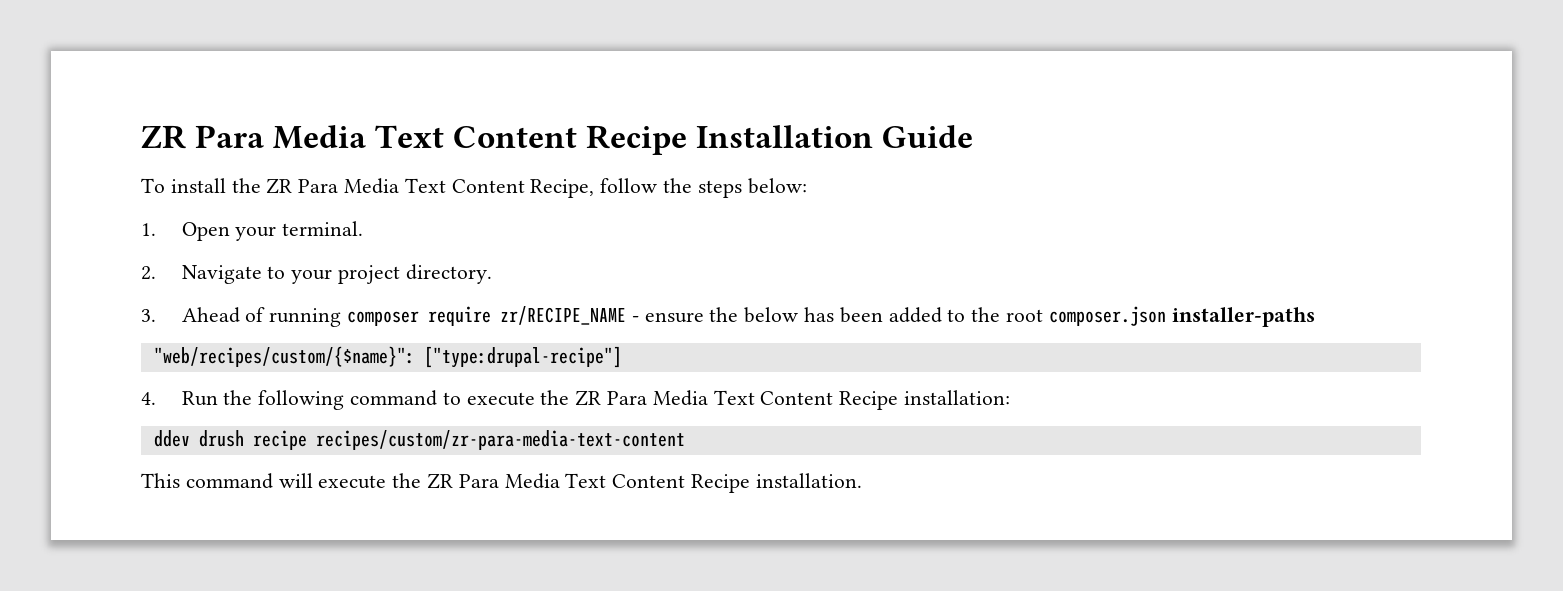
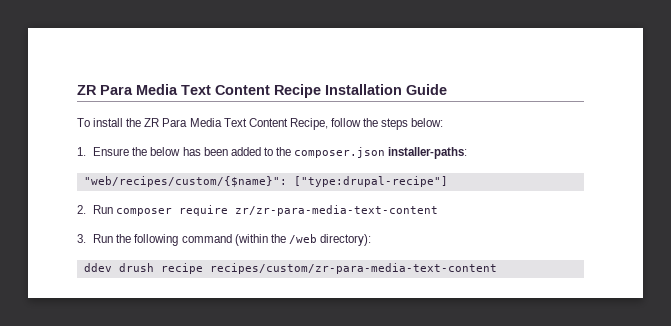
- 1. Open your terminal.
- 2. Navigate to your project directory.
- 3. Ahead of running composer require zr/RECIPE_NAME - ensure the below has been added to the root composer.json installer-paths
+ 1. Ensure the below has been added to the composer.json installer-paths:
- 4. Run the following command to execute the ZR Para Media Text Content Recipe installation:
+ 2. Run composer require zr/zr-para-media-text-content
+ 3. Run the following command (within the /web directory):
  ddev drush recipe recipes/custom/zr-para-media-text-content
- This command will execute the ZR Para Media Text Content Recipe installation.

